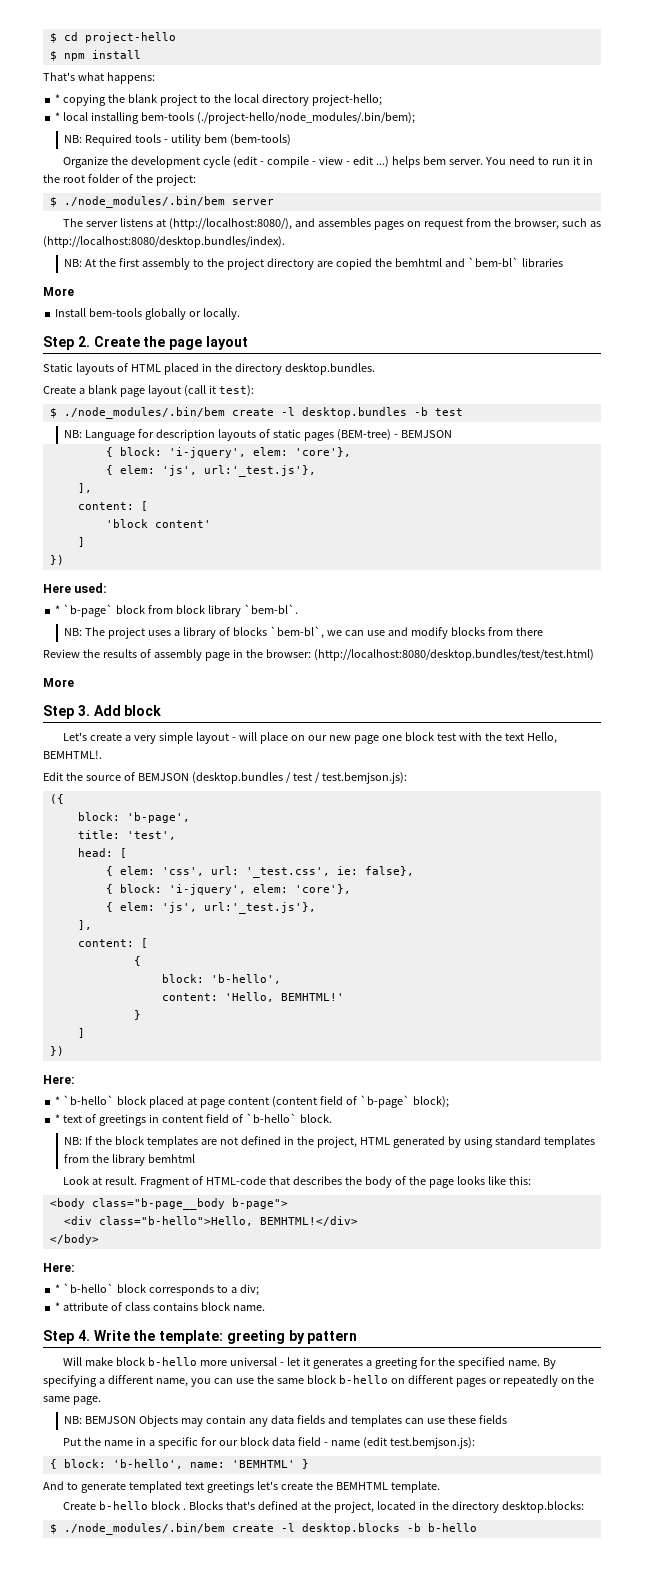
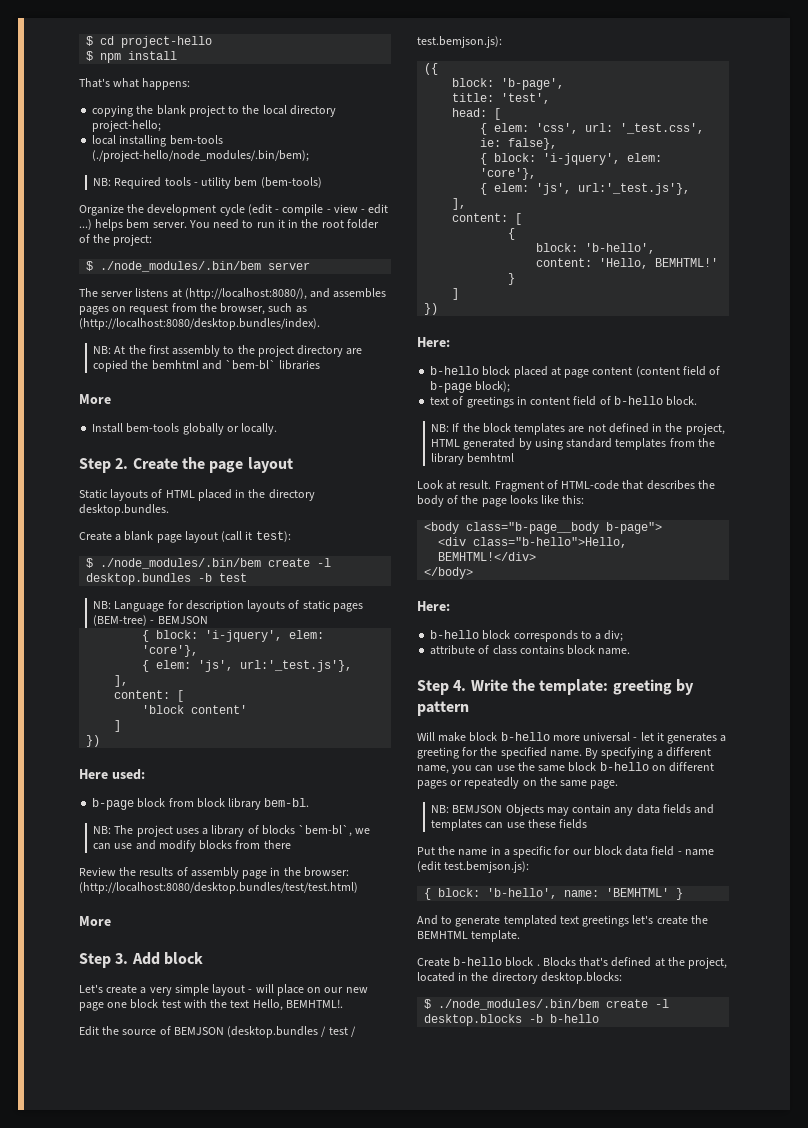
- * copying the blank project to the local directory project-hello;
+ copying the blank project to the local directory project-hello;
- * local installing bem-tools (./project-hello/node_modules/.bin/bem);
+ local installing bem-tools (./project-hello/node_modules/.bin/bem);
- * `b-page` block from block library `bem-bl`.
+ b-page block from block library bem-bl.
- * `b-hello` block placed at page content (content field of `b-page` block);
+ b-hello block placed at page content (content field of b-page block);
- * text of greetings in content field of `b-hello` block.
+ text of greetings in content field of b-hello block.
- * `b-hello` block corresponds to a div;
+ b-hello block corresponds to a div;
- * attribute of class contains block name.
+ attribute of class contains block name.

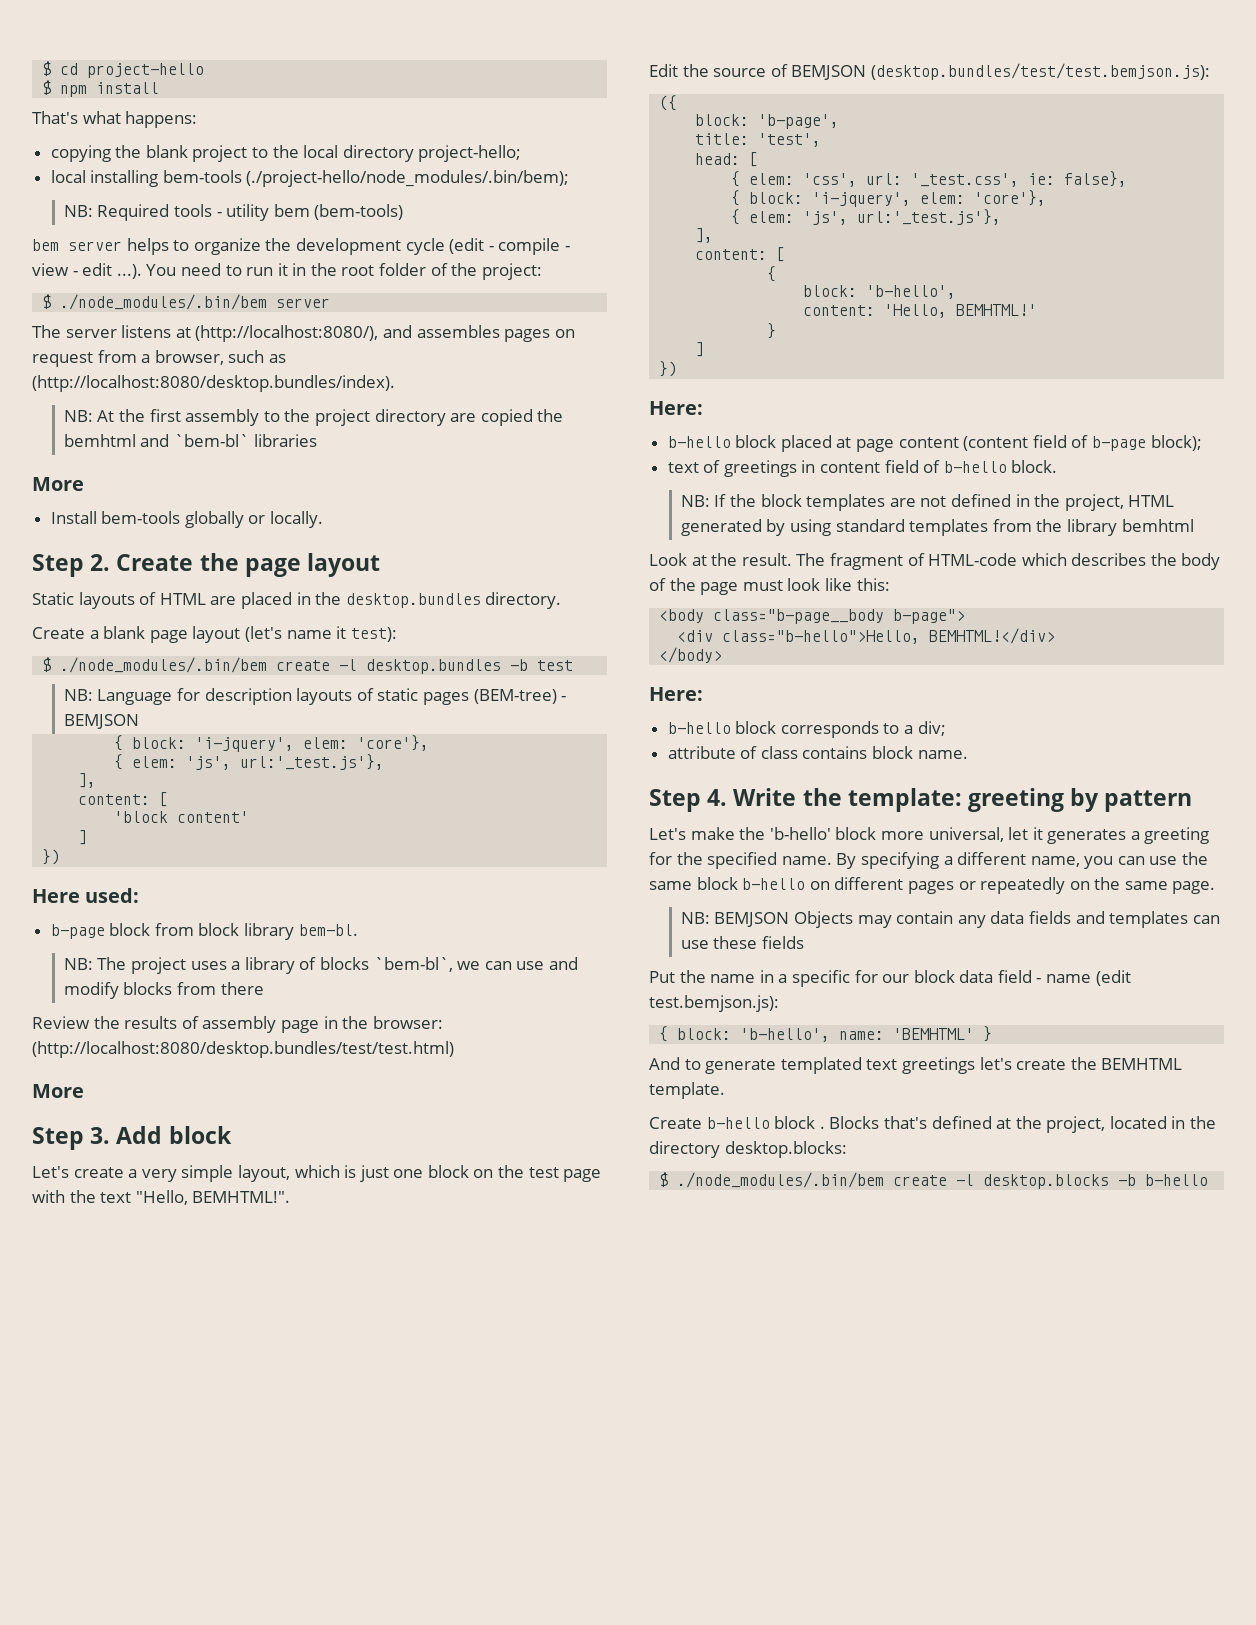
- Organize the development cycle (edit - compile - view - edit ...) helps bem server. You need to run it in the root folder of the project:
+ bem server helps to organize the development cycle (edit - compile - view - edit ...). You need to run it in the root folder of the project:
- The server listens at (http://localhost:8080/), and assembles pages on request from the browser, such as (http://localhost:8080/desktop.bundles/index).
+ The server listens at (http://localhost:8080/), and assembles pages on request from a browser, such as (http://localhost:8080/desktop.bundles/index).
- Static layouts of HTML placed in the directory desktop.bundles.
+ Static layouts of HTML are placed in the desktop.bundles directory.
- Create a blank page layout (call it test):
+ Create a blank page layout (let's name it test):
- Let's create a very simple layout - will place on our new page one block test with the text Hello, BEMHTML!.
+ Let's create a very simple layout, which is just one block on the test page with the text "Hello, BEMHTML!".
- Edit the source of BEMJSON (desktop.bundles / test / test.bemjson.js):
+ Edit the source of BEMJSON (desktop.bundles/test/test.bemjson.js):
- Look at result. Fragment of HTML-code that describes the body of the page looks like this:
+ Look at the result. The fragment of HTML-code which describes the body of the page must look like this:
- Will make block b-hello more universal - let it generates a greeting for the specified name.
+ Let's make the 'b-hello' block more universal, let it generates a greeting for the specified name.

